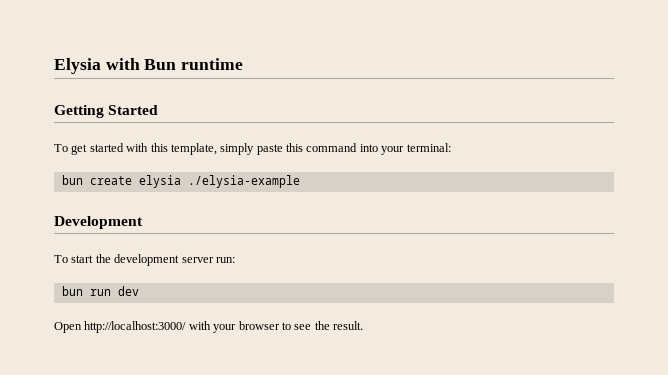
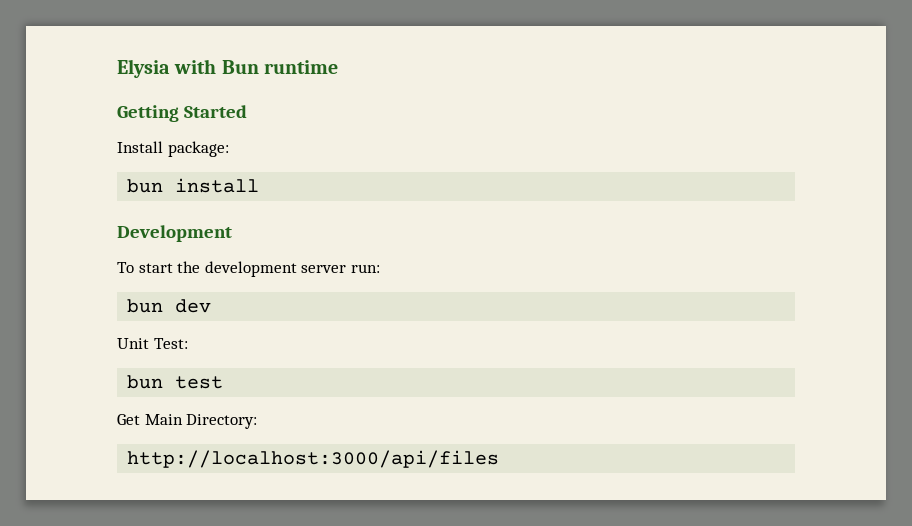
- To get started with this template, simply paste this command into your terminal:
- bun create elysia ./elysia-example
+ Install package:
+ bun install
- bun run dev
+ bun dev
- Open http://localhost:3000/ with your browser to see the result.
+ Unit Test:
+ bun test
+ Get Main Directory:
+ http://localhost:3000/api/files

